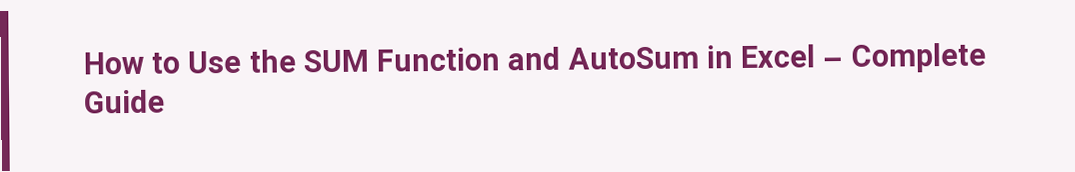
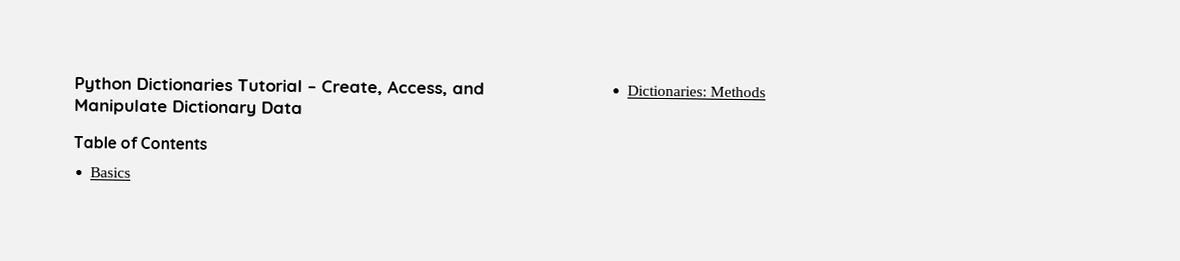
- How to Use the SUM Function and AutoSum in Excel – Complete Guide
+ Python Dictionaries Tutorial – Create, Access, and Manipulate Dictionary Data
+ Table of Contents
+ Basics
+ Dictionaries: Methods

